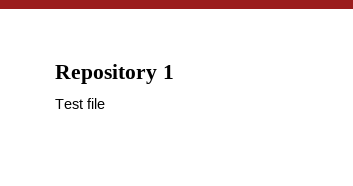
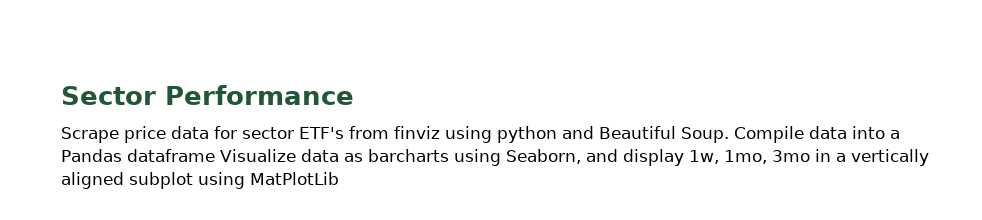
- Repository 1
- Test file
+ Sector Performance
+ Scrape price data for sector ETF's from finviz using python and Beautiful Soup. Compile data into a Pandas dataframe Visualize data as barcharts using Seaborn, and display 1w, 1mo, 3mo in a vertically aligned subplot using MatPlotLib

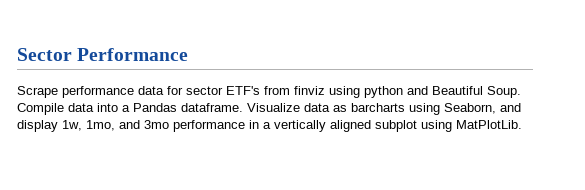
- Scrape price data for sector ETF's from finviz using python and Beautiful Soup.
+ Scrape performance data for sector ETF's from finviz using python and Beautiful Soup.
- Compile data into a Pandas dataframe Visualize data as barcharts using Seaborn, and display 1w, 1mo, 3mo in a vertically aligned subplot using MatPlotLib
+ Compile data into a Pandas dataframe. Visualize data as barcharts using Seaborn, and display 1w, 1mo, and 3mo performance in a vertically aligned subplot using MatPlotLib.

